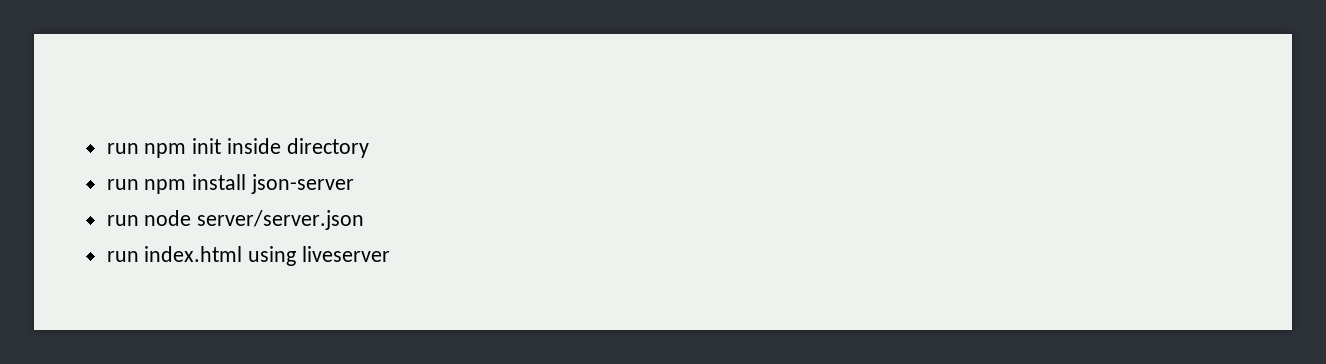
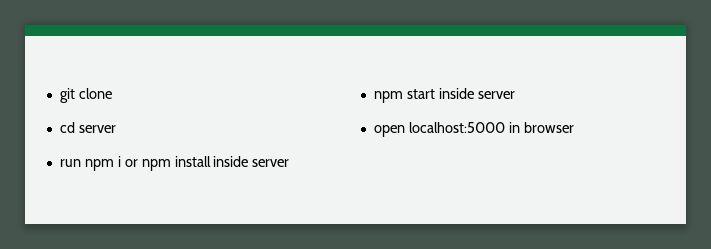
- run npm init inside directory
- run npm install json-server
- run node server/server.json
- run index.html using liveserver
+ git clone
+ cd server
+ run npm i or npm install inside server
+ npm start inside server
+ open localhost:5000 in browser

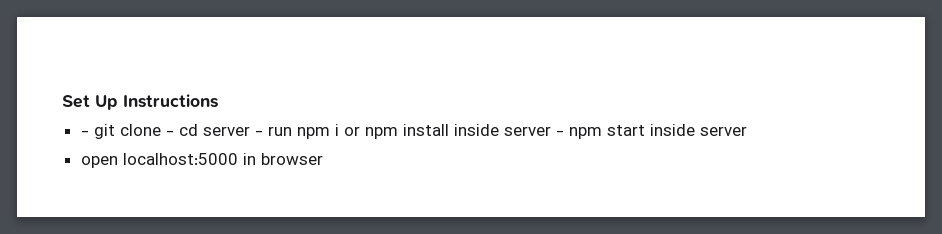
- git clone
- cd server
- run npm i or npm install inside server
- npm start inside server
+ Set Up Instructions
+ - git clone - cd server - run npm i or npm install inside server - npm start inside server

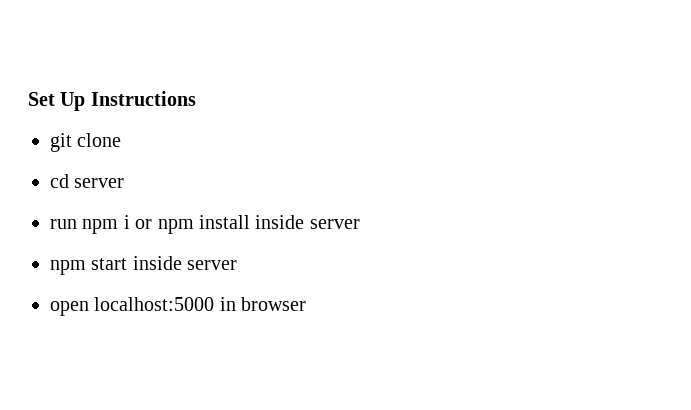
- - git clone - cd server - run npm i or npm install inside server - npm start inside server
+ git clone
+ cd server
+ run npm i or npm install inside server
+ npm start inside server

